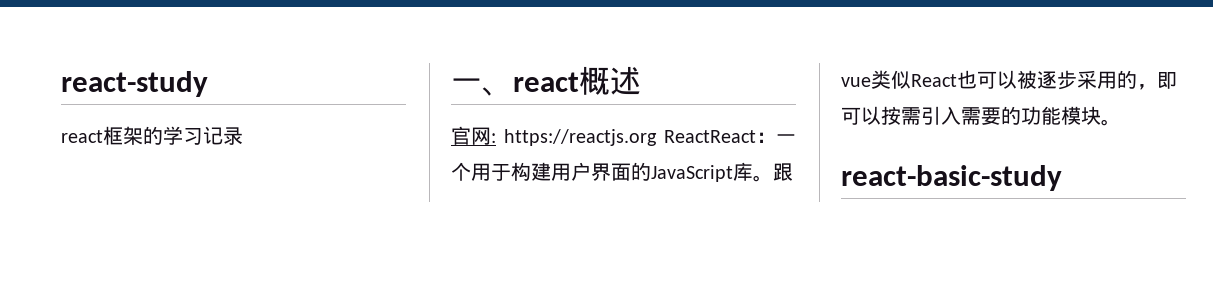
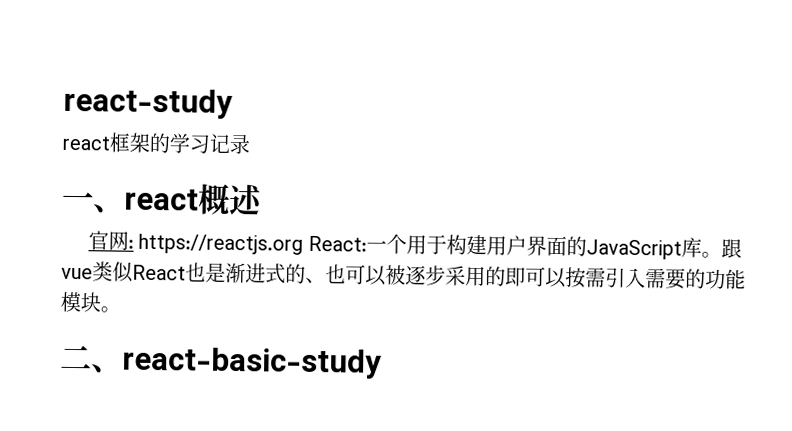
- 官网: https://reactjs.org ReactReact：一个用于构建用户界面的JavaScript库。
+ 官网: https://reactjs.org React:一个用于构建用户界面的JavaScript库。
- 跟vue类似React也可以被逐步采用的，即可以按需引入需要的功能模块。
+ 跟vue类似React也是渐进式的、也可以被逐步采用的即可以按需引入需要的功能模块。
- react-basic-study
+ 二、react-basic-study

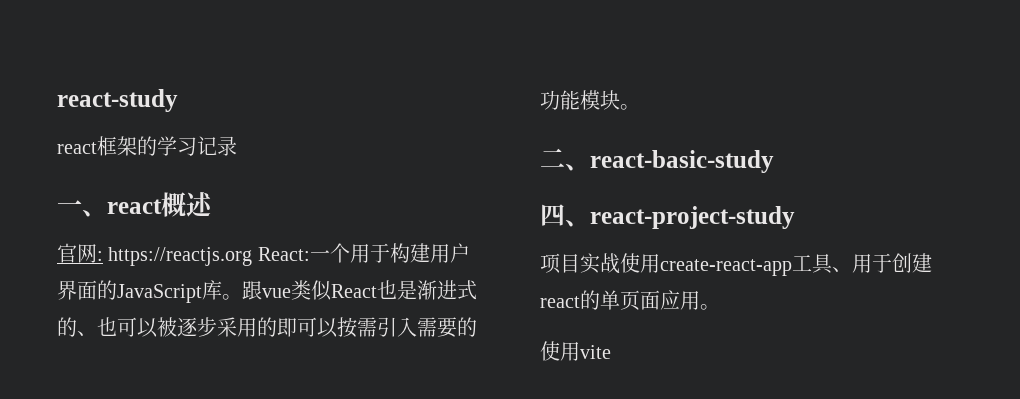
+ 四、react-project-study
+ 项目实战使用create-react-app工具、用于创建react的单页面应用。
+ 使用vite

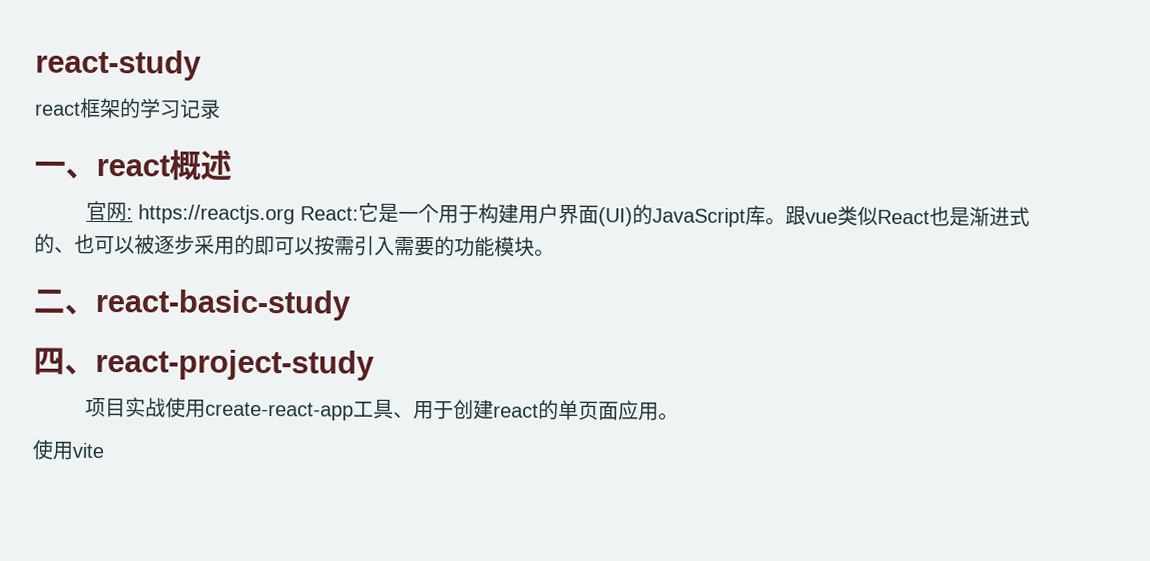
- 官网: https://reactjs.org React:一个用于构建用户界面的JavaScript库。
+ 官网: https://reactjs.org React:它是一个用于构建用户界面(UI)的JavaScript库。

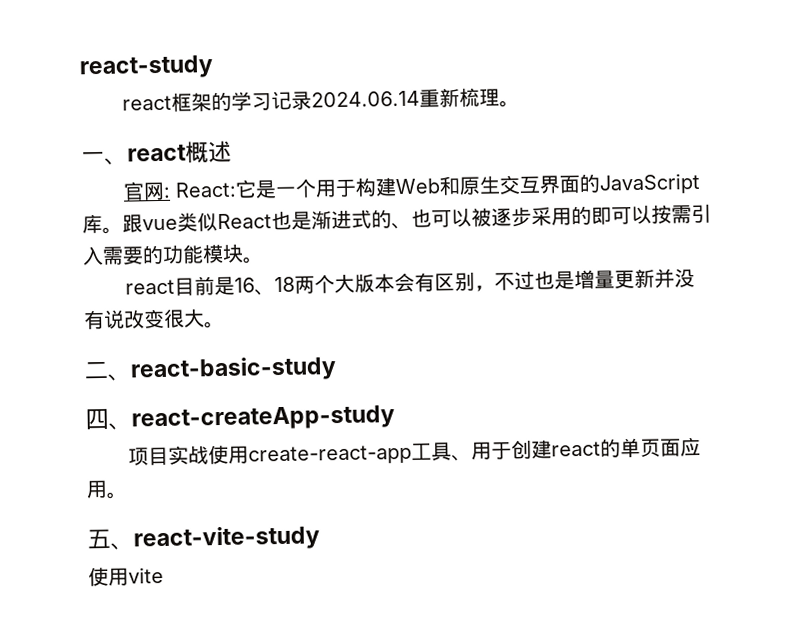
- react框架的学习记录
+ react框架的学习记录2024.06.14重新梳理。
- 官网: https://reactjs.org React:它是一个用于构建用户界面(UI)的JavaScript库。
+ 官网: React:它是一个用于构建Web和原生交互界面的JavaScript库。
+ react目前是16、18两个大版本会有区别，不过也是增量更新并没有说改变很大。
- 四、react-project-study
+ 四、react-createApp-study
+ 五、react-vite-study

